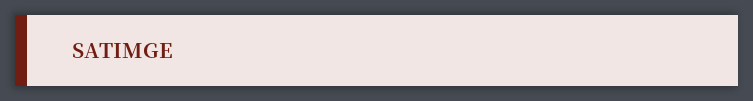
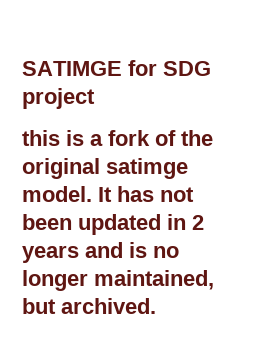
- SATIMGE
+ SATIMGE for SDG project
+ this is a fork of the original satimge model. It has not been updated in 2 years and is no longer maintained, but archived.

